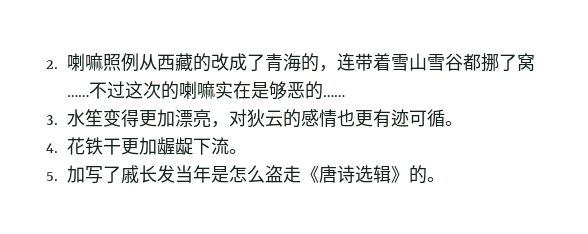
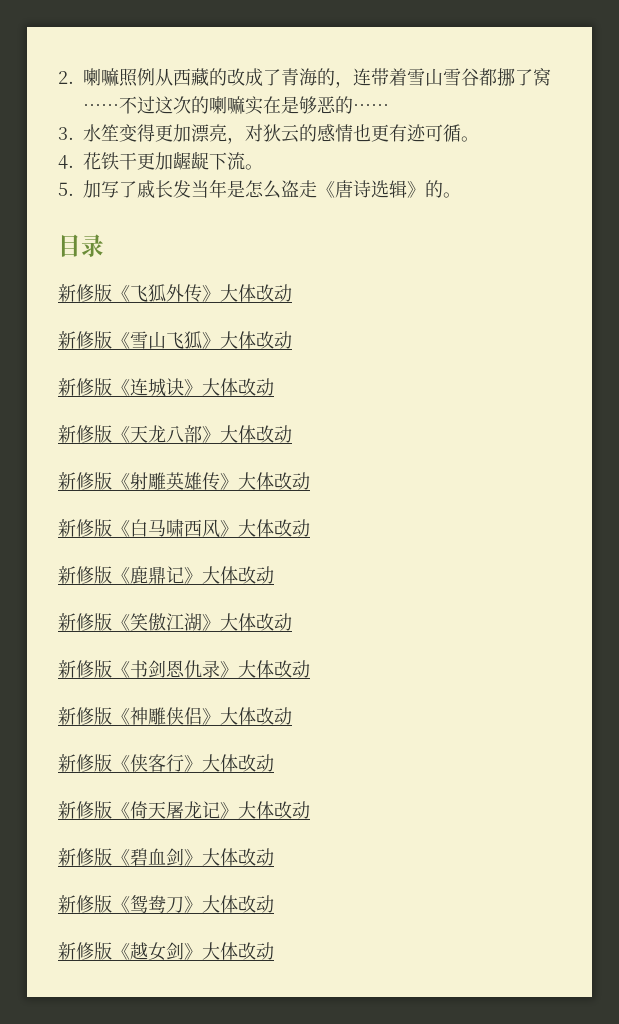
+ 目录
+ 新修版《飞狐外传》大体改动
+ 新修版《雪山飞狐》大体改动
+ 新修版《连城诀》大体改动
+ 新修版《天龙八部》大体改动
+ 新修版《射雕英雄传》大体改动
+ 新修版《白马啸西风》大体改动
+ 新修版《鹿鼎记》大体改动
+ 新修版《笑傲江湖》大体改动
+ 新修版《书剑恩仇录》大体改动
+ 新修版《神雕侠侣》大体改动
+ 新修版《侠客行》大体改动
+ 新修版《倚天屠龙记》大体改动
+ 新修版《碧血剑》大体改动
+ 新修版《鸳鸯刀》大体改动
+ 新修版《越女剑》大体改动

